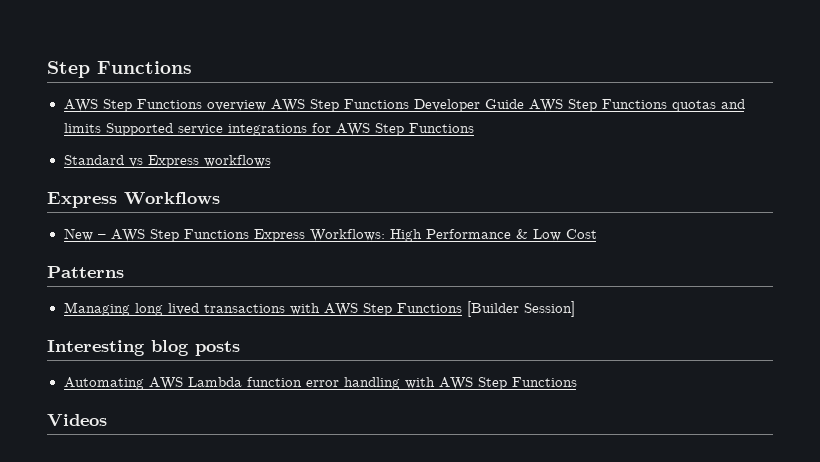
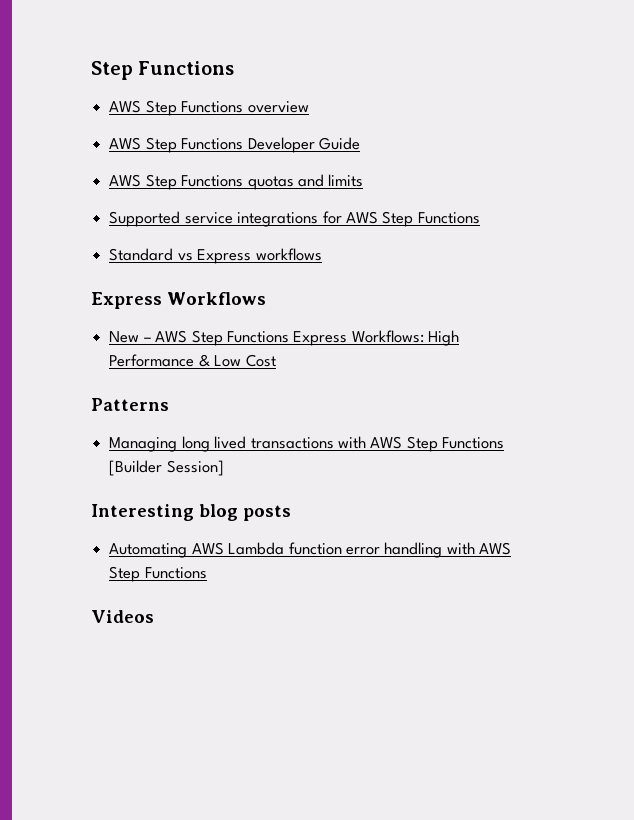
- AWS Step Functions overview AWS Step Functions Developer Guide AWS Step Functions quotas and limits Supported service integrations for AWS Step Functions
+ AWS Step Functions overview
+ AWS Step Functions Developer Guide
+ AWS Step Functions quotas and limits
+ Supported service integrations for AWS Step Functions

